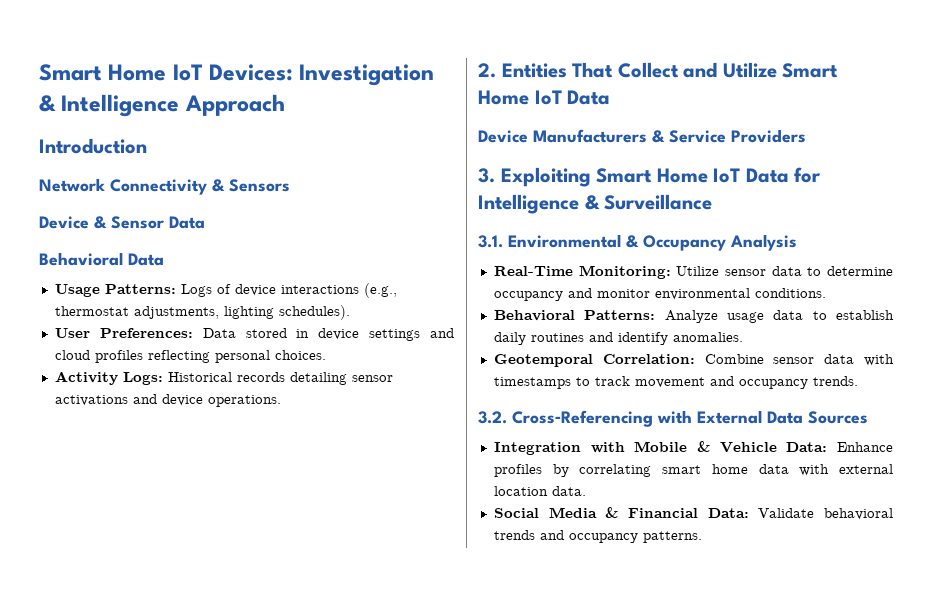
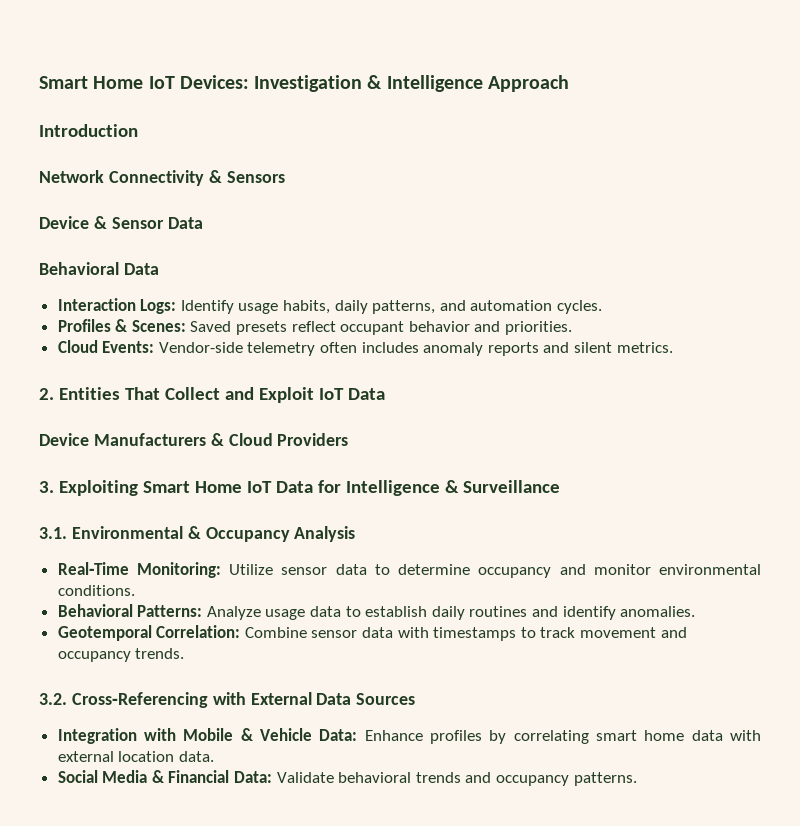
- Usage Patterns: Logs of device interactions (e.g., thermostat adjustments, lighting schedules).
- User Preferences: Data stored in device settings and cloud profiles reflecting personal choices.
- Activity Logs: Historical records detailing sensor activations and device operations.
+ Interaction Logs: Identify usage habits, daily patterns, and automation cycles.
+ Profiles & Scenes: Saved presets reflect occupant behavior and priorities.
+ Cloud Events: Vendor-side telemetry often includes anomaly reports and silent metrics.
- 2. Entities That Collect and Utilize Smart Home IoT Data
+ 2. Entities That Collect and Exploit IoT Data
- Device Manufacturers & Service Providers
+ Device Manufacturers & Cloud Providers

